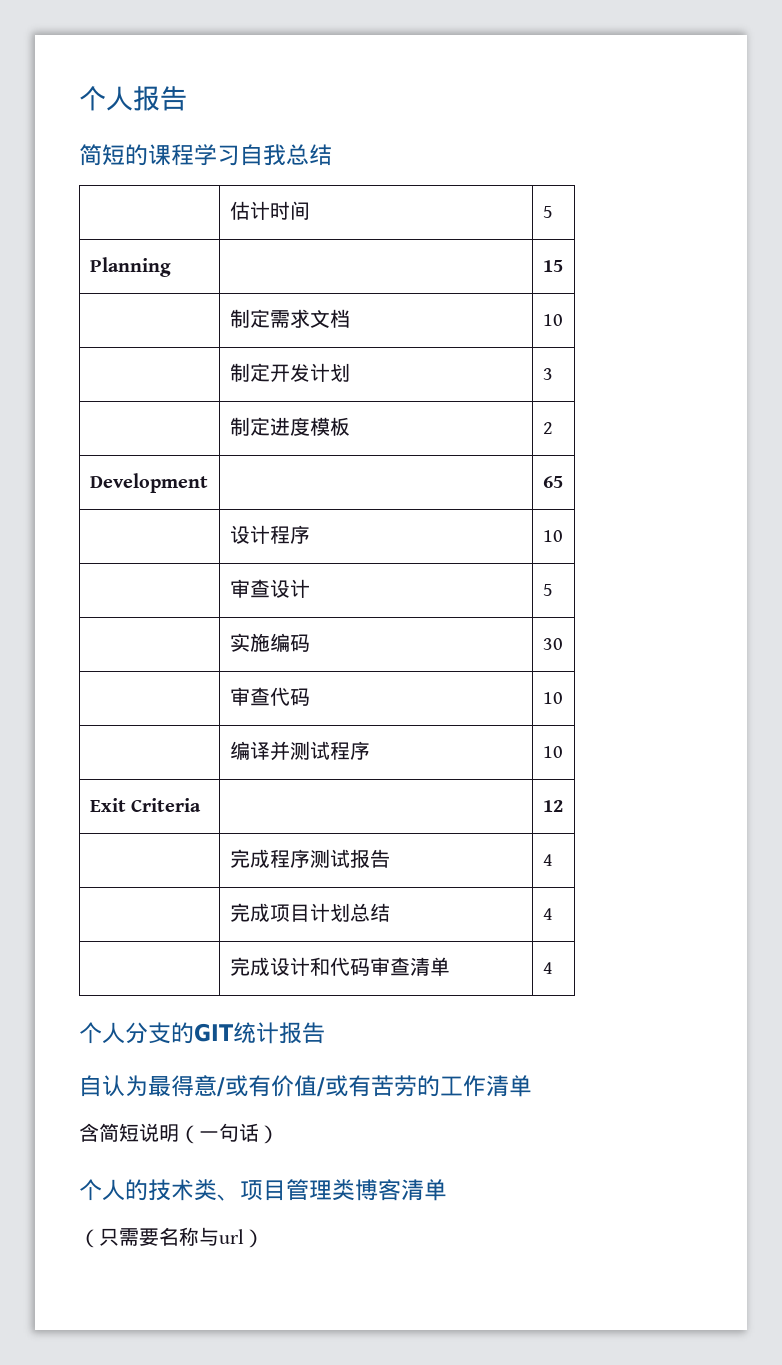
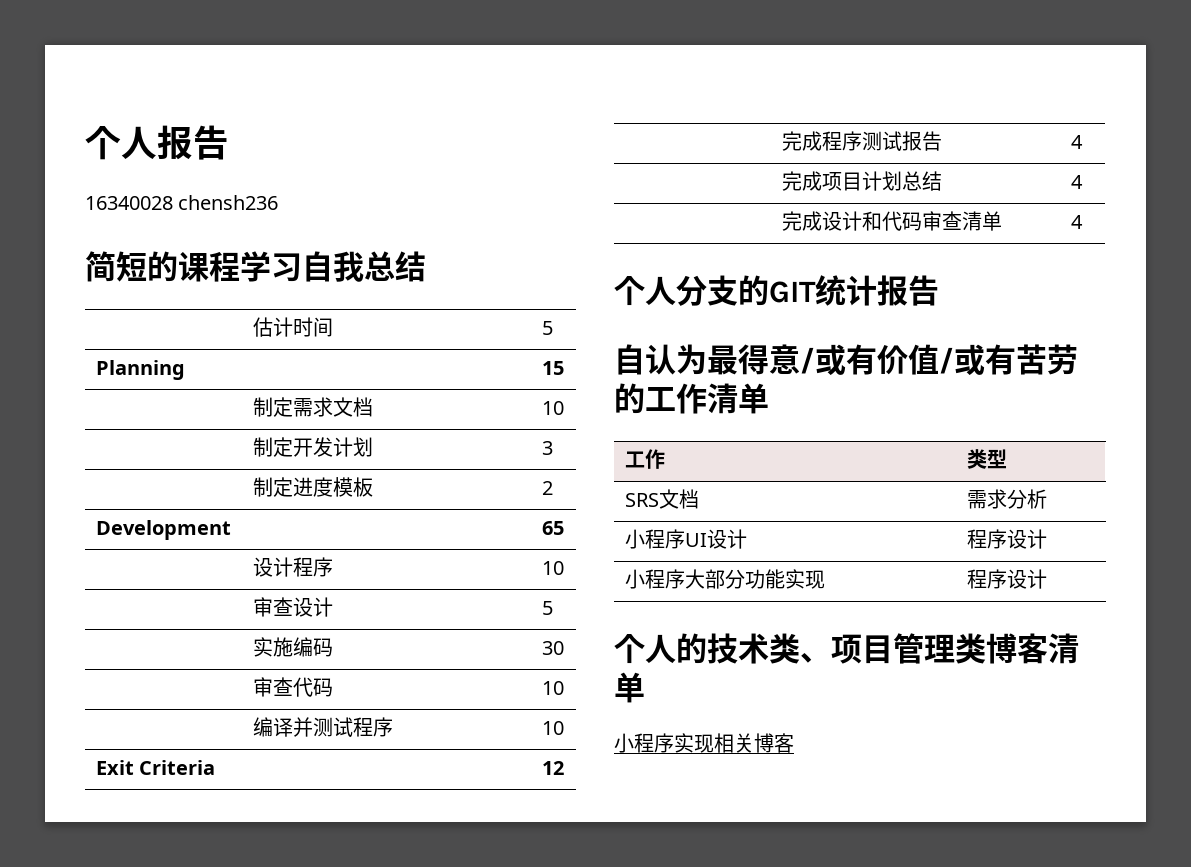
+ 16340028 chensh236
- 含简短说明（一句话）
+ 工作 | 类型
+ SRS文档 | 需求分析
+ 小程序UI设计 | 程序设计
+ 小程序大部分功能实现 | 程序设计
- （只需要名称与url）
+ 小程序实现相关博客

